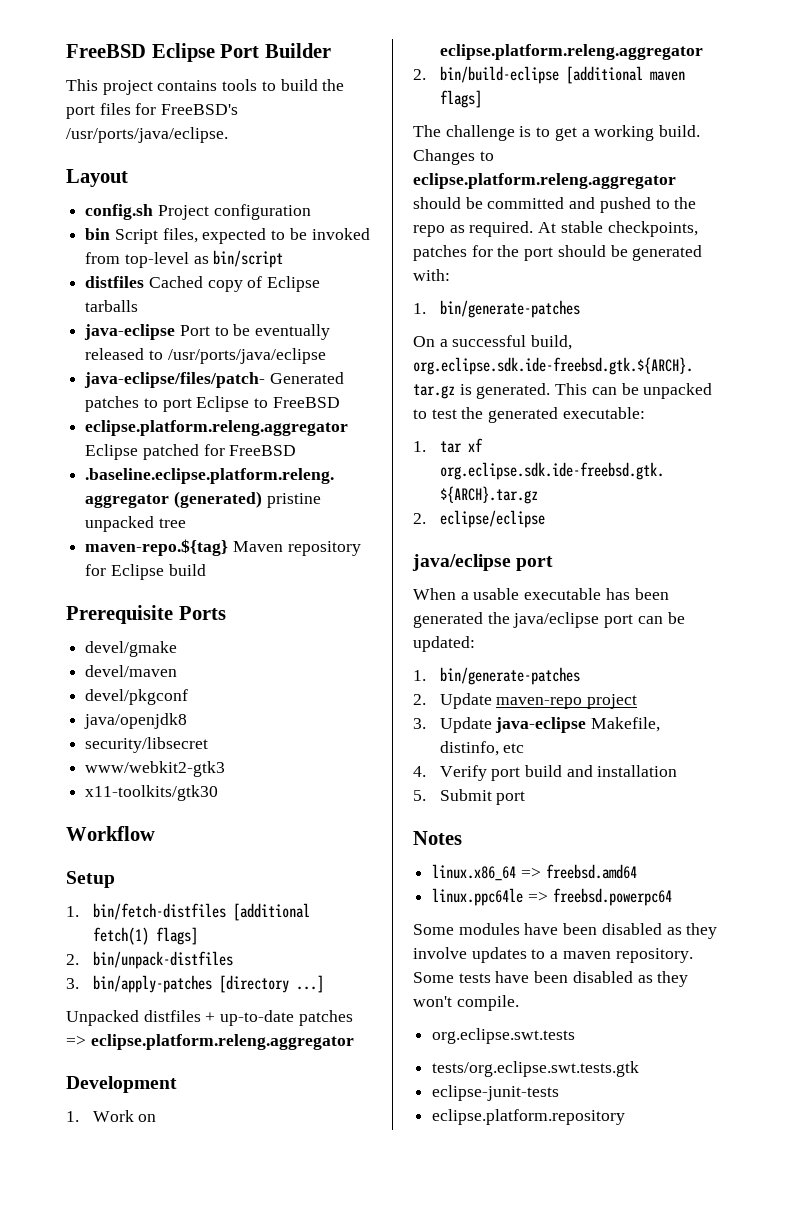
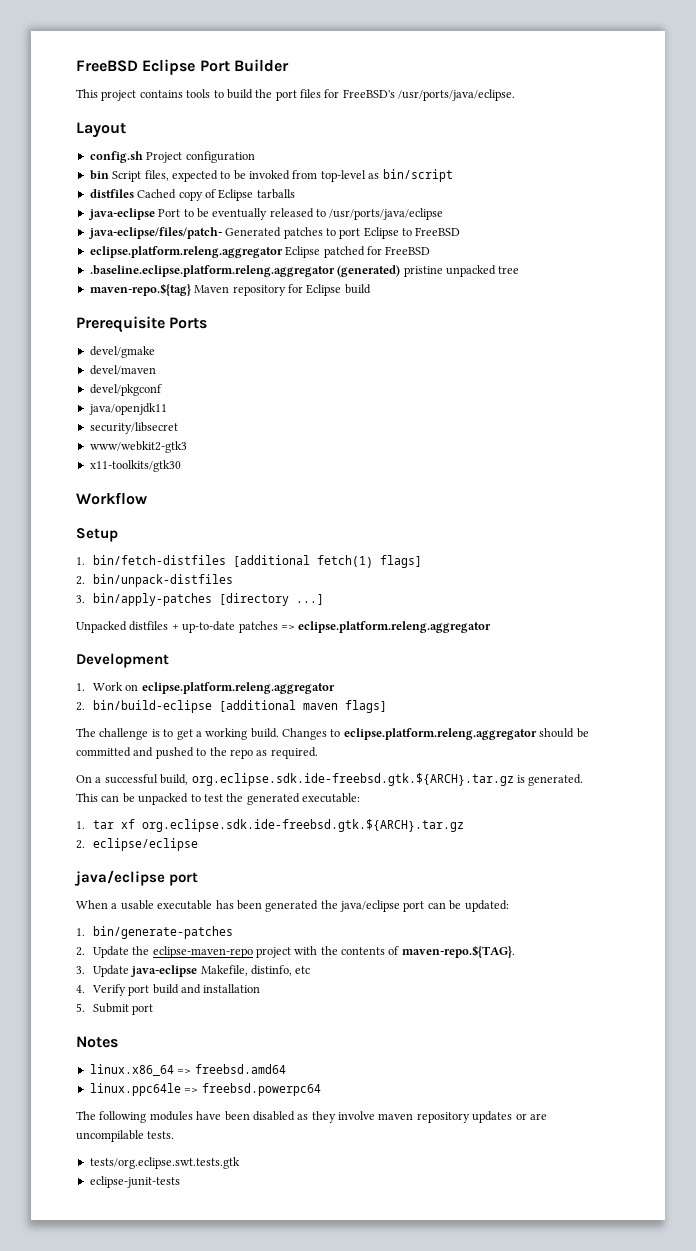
- java/openjdk8
+ java/openjdk11
- At stable checkpoints, patches for the port should be generated with:
- 1. bin/generate-patches
- 2. Update maven-repo project
+ 2. Update the eclipse-maven-repo project with the contents of maven-repo.${TAG}.
- Some modules have been disabled as they involve updates to a maven repository. Some tests have been disabled as they won't compile.
- org.eclipse.swt.tests
+ The following modules have been disabled as they involve maven repository updates or are uncompilable tests.
- eclipse.platform.repository

